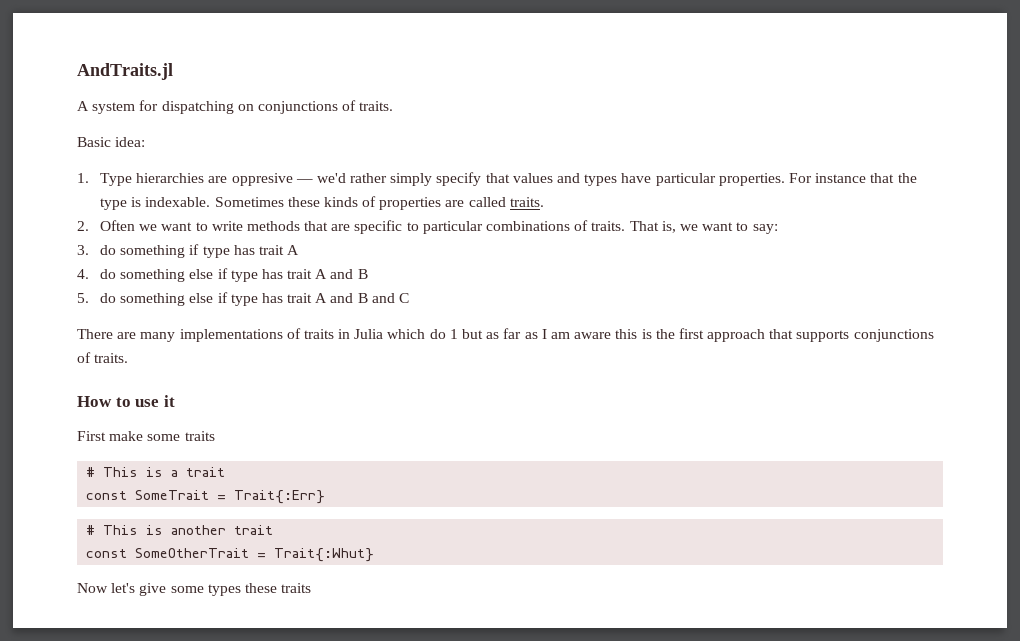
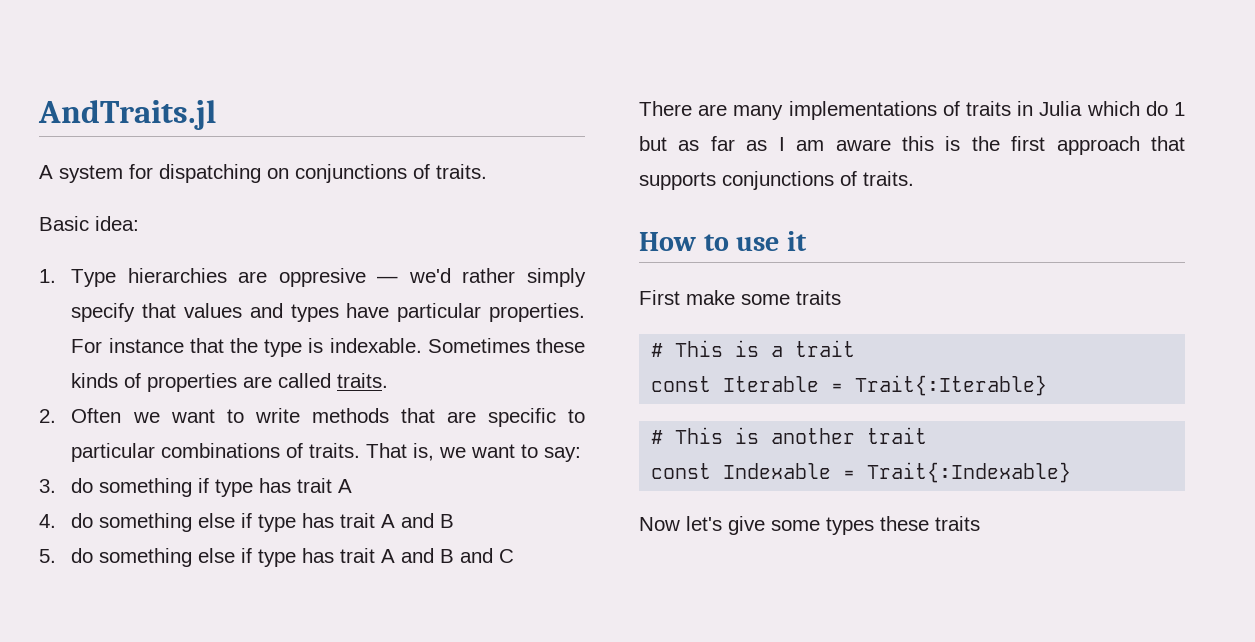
- const SomeTrait = Trait{:Err}
+ const Iterable = Trait{:Iterable}
- const SomeOtherTrait = Trait{:Whut}
+ const Indexable = Trait{:Indexable}

